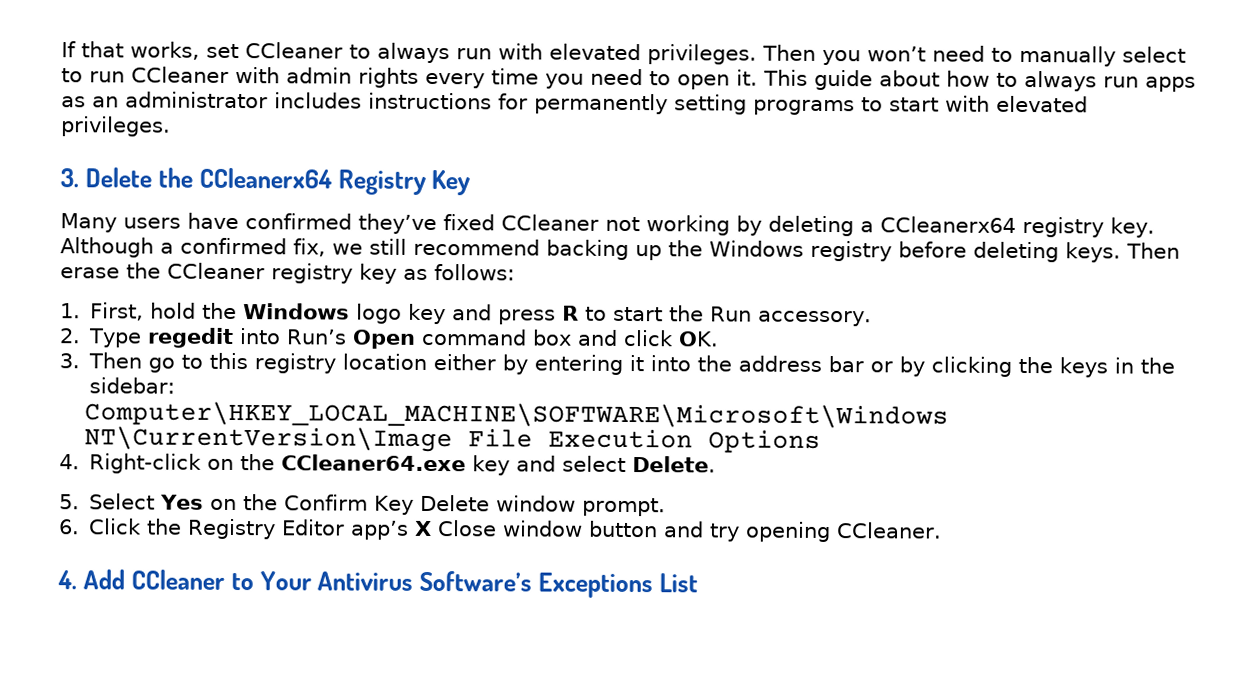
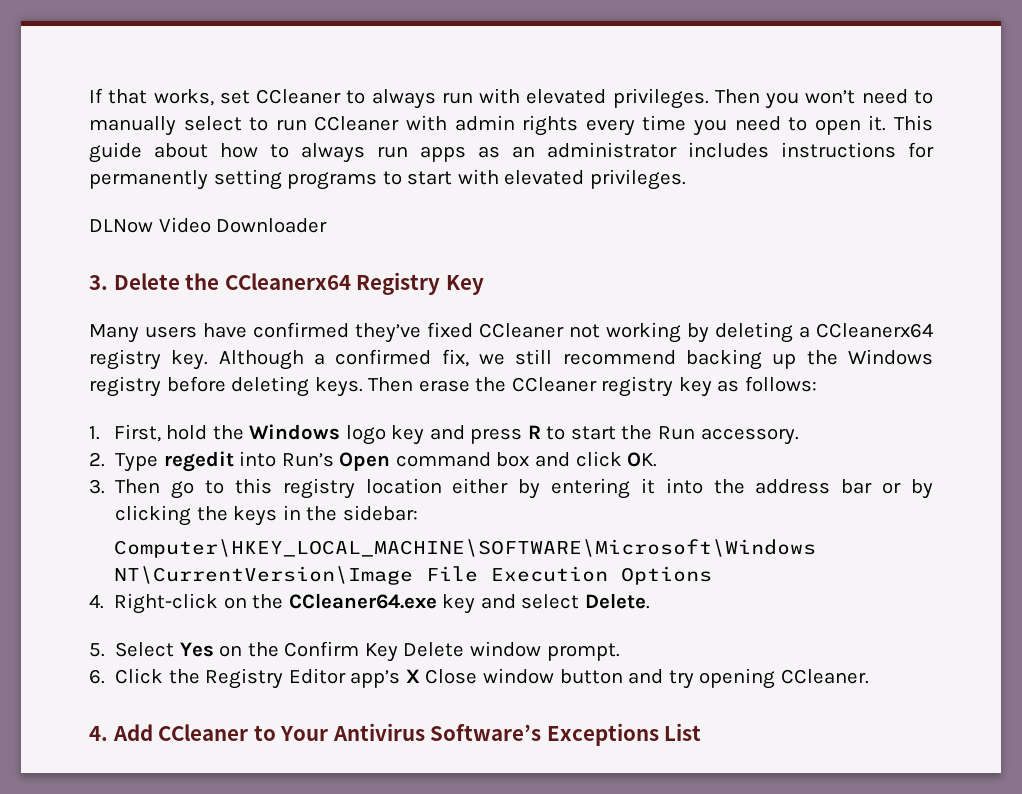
+ DLNow Video Downloader

